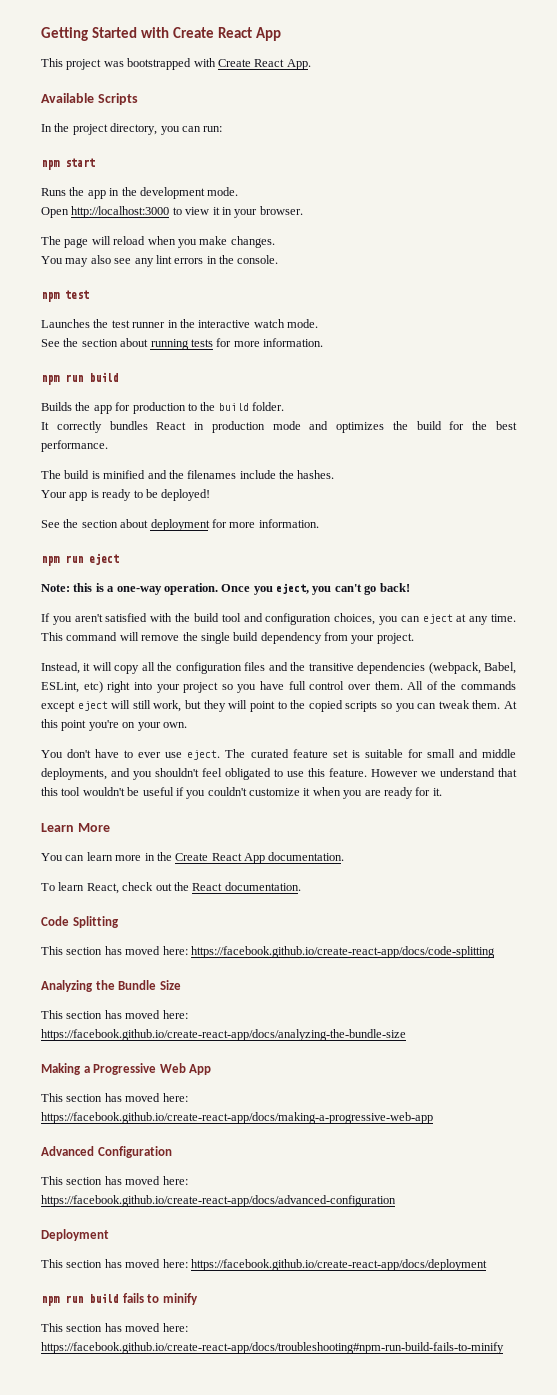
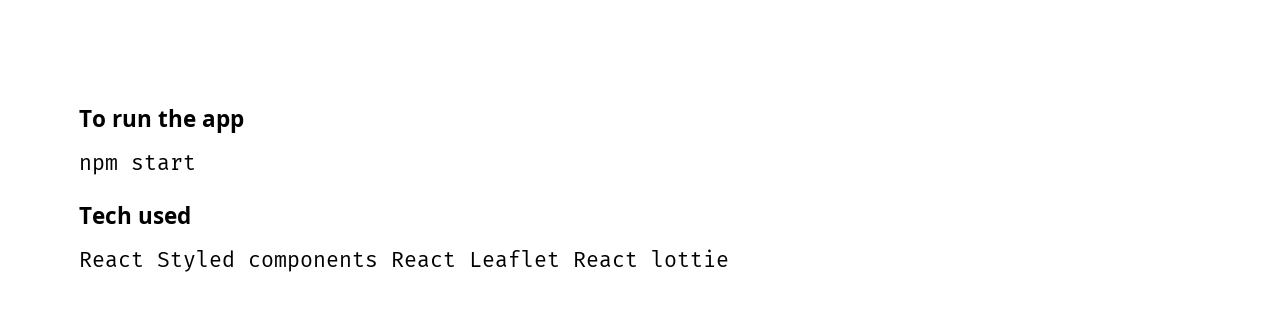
- Getting Started with Create React App
- This project was bootstrapped with Create React App.
- Available Scripts
- In the project directory, you can run:
+ To run the app
  npm start
- Runs the app in the development mode.
- Open http://localhost:3000 to view it in your browser.
- The page will reload when you make changes.
- You may also see any lint errors in the console.
- npm test
- Launches the test runner in the interactive watch mode.
- See the section about running tests for more information.
- npm run build
- Builds the app for production to the build folder.
- It correctly bundles React in production mode and optimizes the build for the best performance.
- The build is minified and the filenames include the hashes.
- Your app is ready to be deployed!
- See the section about deployment for more information.
- npm run eject
- Note: this is a one-way operation. Once you eject, you can't go back!
- If you aren't satisfied with the build tool and configuration choices, you can eject at any time. This command will remove the single build dependency from your project.
- Instead, it will copy all the configuration files and the transitive dependencies (webpack, Babel, ESLint, etc) right into your project so you have full control over them. All of the commands except eject will still work, but they will point to the copied scripts so you can tweak them. At this point you're on your own.
- You don't have to ever use eject. The curated feature set is suitable for small and middle deployments, and you shouldn't feel obligated to use this feature. However we understand that this tool wouldn't be useful if you couldn't customize it when you are ready for it.
- Learn More
- You can learn more in the Create React App documentation.
- To learn React, check out the React documentation.
- Code Splitting
- This section has moved here: https://facebook.github.io/create-react-app/docs/code-splitting
- Analyzing the Bundle Size
- This section has moved here: https://facebook.github.io/create-react-app/docs/analyzing-the-bundle-size
- Making a Progressive Web App
- This section has moved here: https://facebook.github.io/create-react-app/docs/making-a-progressive-web-app
- Advanced Configuration
- This section has moved here: https://facebook.github.io/create-react-app/docs/advanced-configuration
- Deployment
- This section has moved here: https://facebook.github.io/create-react-app/docs/deployment
- npm run build fails to minify
- This section has moved here: https://facebook.github.io/create-react-app/docs/troubleshooting#npm-run-build-fails-to-minify
+ Tech used
+ React Styled components React Leaflet React lottie

